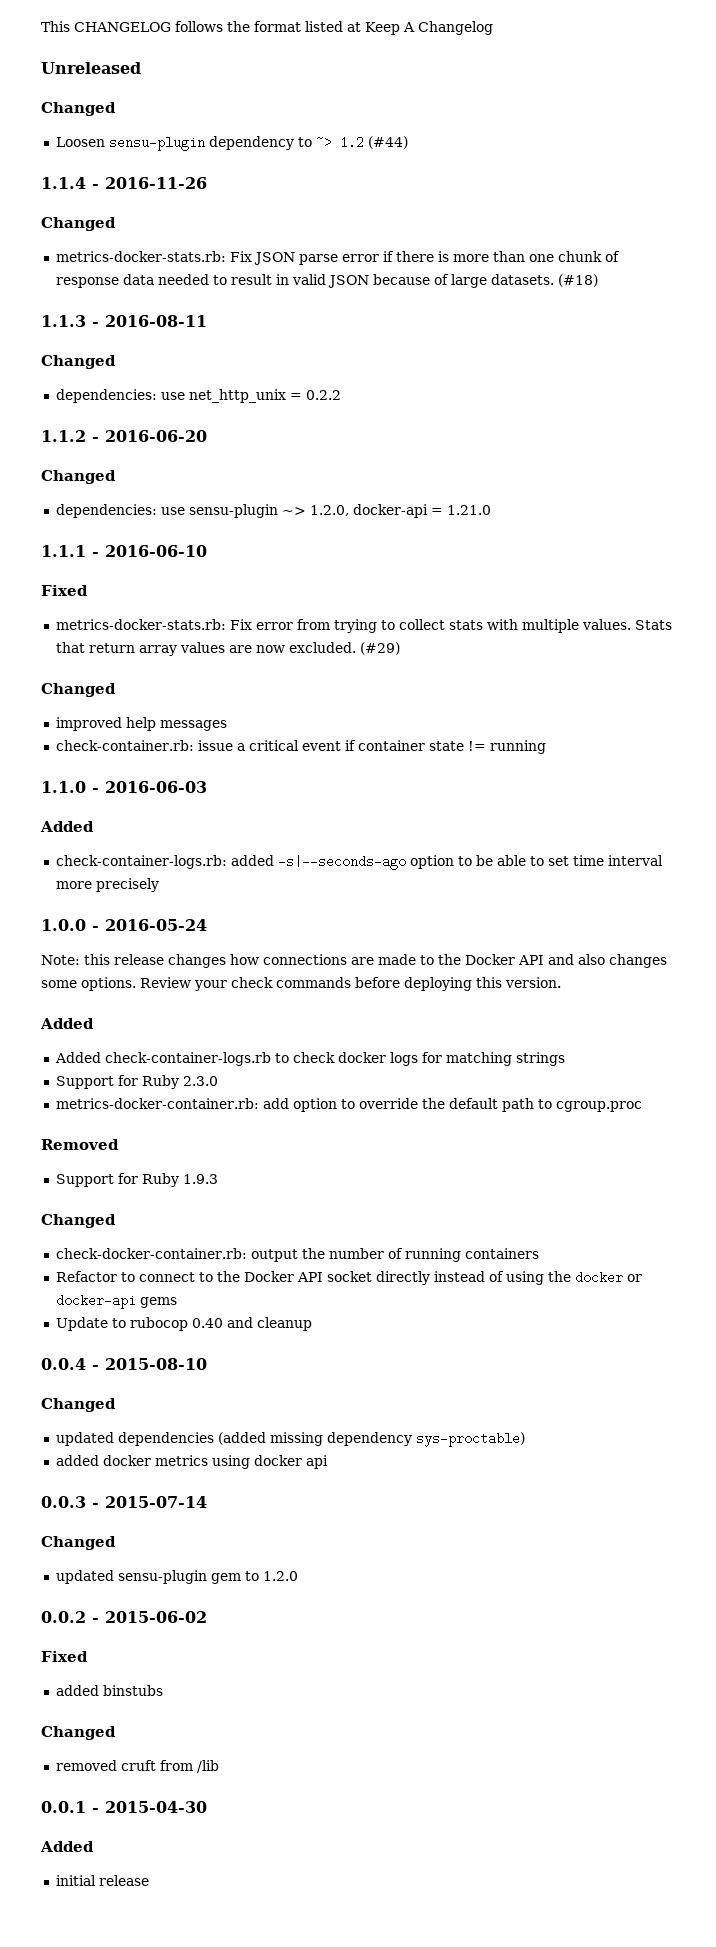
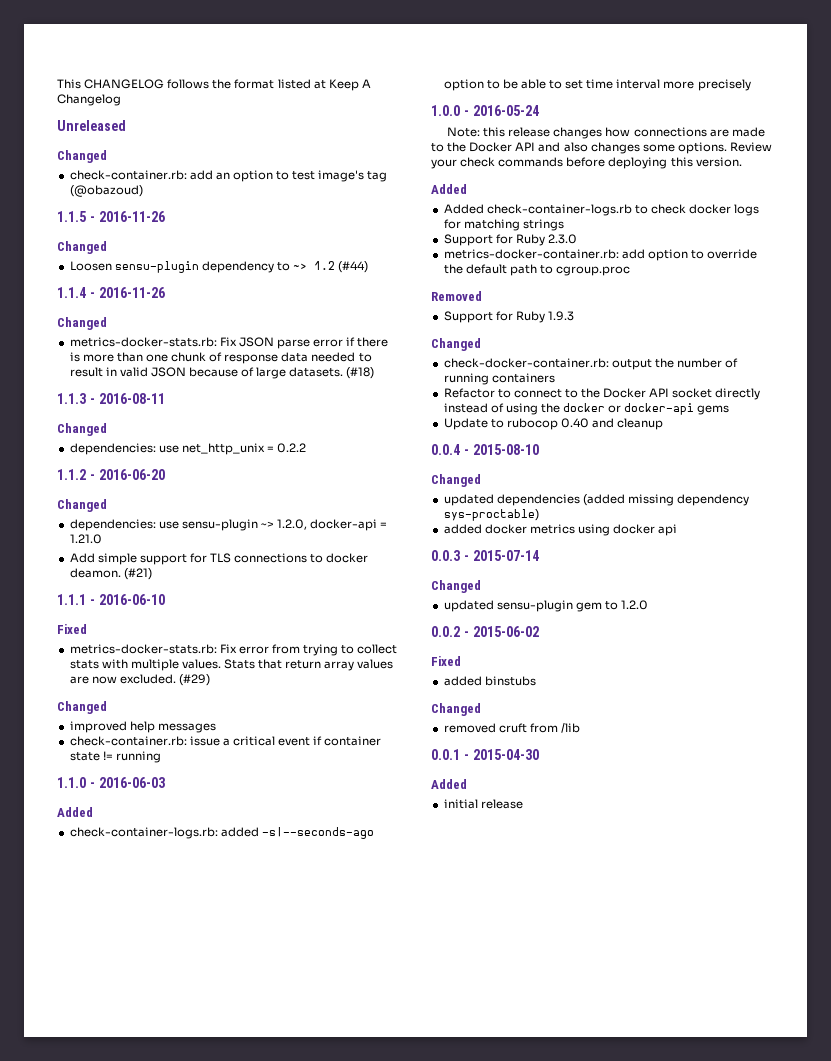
+ check-container.rb: add an option to test image's tag (@obazoud)
+ 1.1.5 - 2016-11-26
+ Changed
+ Add simple support for TLS connections to docker deamon. (#21)

